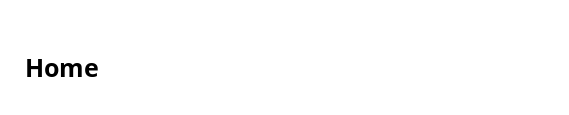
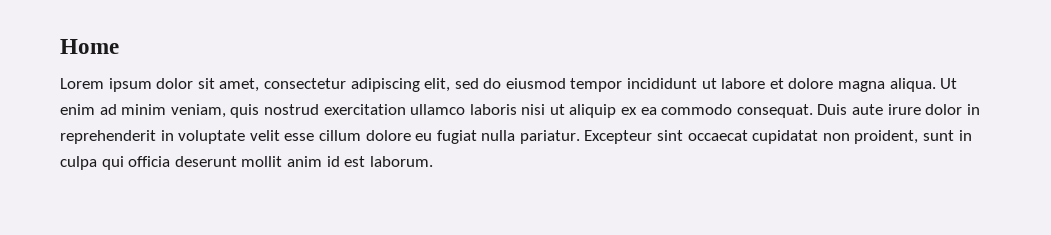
+ Lorem ipsum dolor sit amet, consectetur adipiscing elit, sed do eiusmod tempor incididunt ut labore et dolore magna aliqua. Ut enim ad minim veniam, quis nostrud exercitation ullamco laboris nisi ut aliquip ex ea commodo consequat. Duis aute irure dolor in reprehenderit in voluptate velit esse cillum dolore eu fugiat nulla pariatur. Excepteur sint occaecat cupidatat non proident, sunt in culpa qui officia deserunt mollit anim id est laborum.

